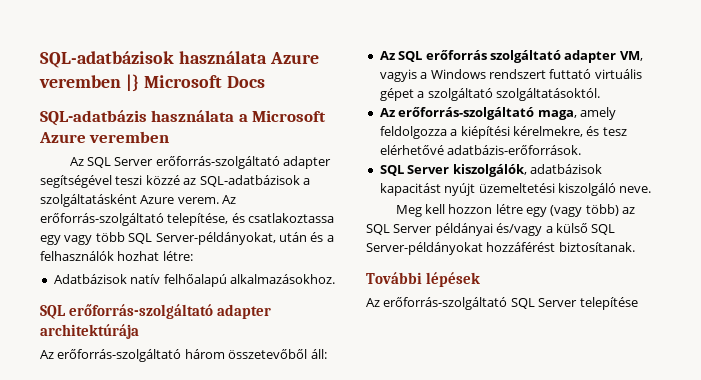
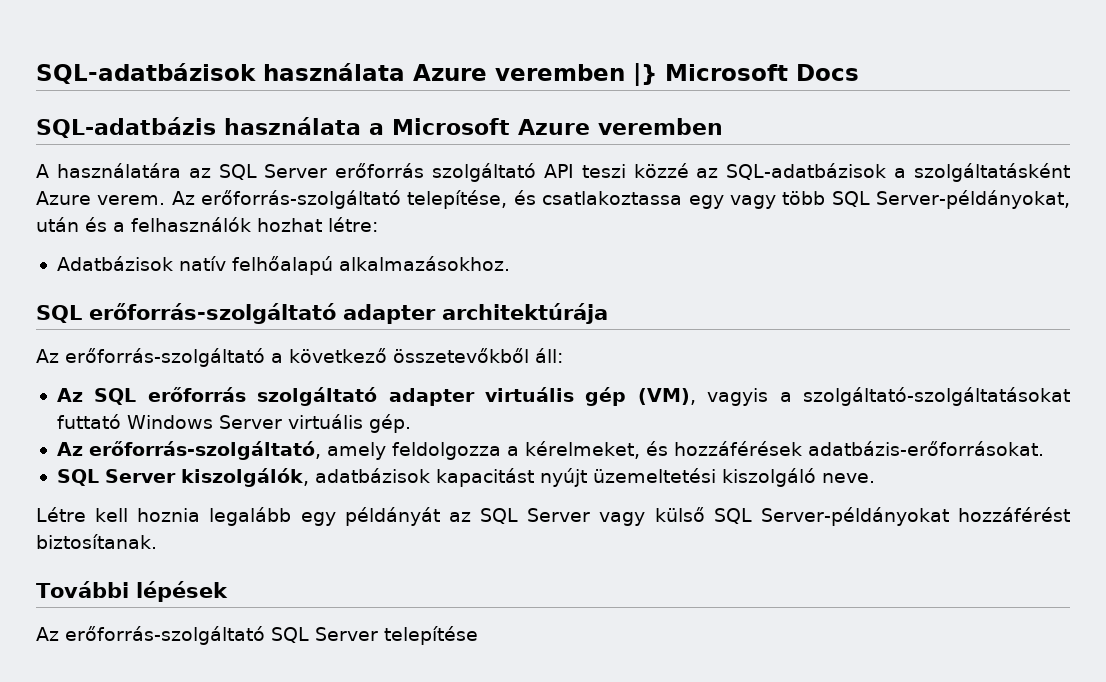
- Az SQL Server erőforrás-szolgáltató adapter segítségével teszi közzé az SQL-adatbázisok a szolgáltatásként Azure verem.
+ A használatára az SQL Server erőforrás szolgáltató API teszi közzé az SQL-adatbázisok a szolgáltatásként Azure verem.
- Az erőforrás-szolgáltató három összetevőből áll:
+ Az erőforrás-szolgáltató a következő összetevőkből áll:
- Az SQL erőforrás szolgáltató adapter VM, vagyis a Windows rendszert futtató virtuális gépet a szolgáltató szolgáltatásoktól.
- Az erőforrás-szolgáltató maga, amely feldolgozza a kiépítési kérelmekre, és tesz elérhetővé adatbázis-erőforrások.
+ Az SQL erőforrás szolgáltató adapter virtuális gép (VM), vagyis a szolgáltató-szolgáltatásokat futtató Windows Server virtuális gép.
+ Az erőforrás-szolgáltató, amely feldolgozza a kérelmeket, és hozzáférések adatbázis-erőforrásokat.
- Meg kell hozzon létre egy (vagy több) az SQL Server példányai és/vagy a külső SQL Server-példányokat hozzáférést biztosítanak.
+ Létre kell hoznia legalább egy példányát az SQL Server vagy külső SQL Server-példányokat hozzáférést biztosítanak.

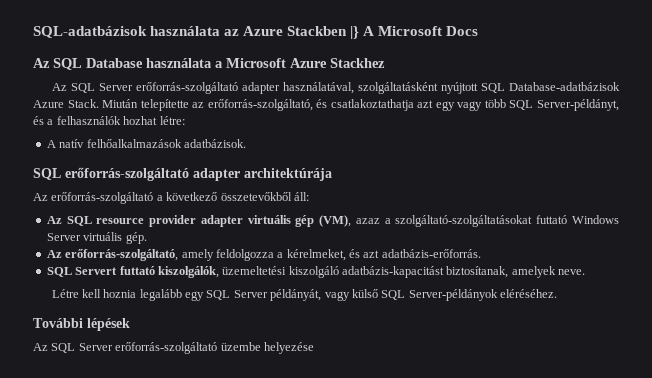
- SQL-adatbázisok használata Azure veremben |} Microsoft Docs
+ SQL-adatbázisok használata az Azure Stackben |} A Microsoft Docs
- SQL-adatbázis használata a Microsoft Azure veremben
- A használatára az SQL Server erőforrás szolgáltató API teszi közzé az SQL-adatbázisok a szolgáltatásként Azure verem. Az erőforrás-szolgáltató telepítése, és csatlakoztassa egy vagy több SQL Server-példányokat, után és a felhasználók hozhat létre:
+ Az SQL Database használata a Microsoft Azure Stackhez
+ Az SQL Server erőforrás-szolgáltató adapter használatával, szolgáltatásként nyújtott SQL Database-adatbázisok Azure Stack. Miután telepítette az erőforrás-szolgáltató, és csatlakoztathatja azt egy vagy több SQL Server-példányt, és a felhasználók hozhat létre:
- Adatbázisok natív felhőalapú alkalmazásokhoz.
+ A natív felhőalkalmazások adatbázisok.
- Az SQL erőforrás szolgáltató adapter virtuális gép (VM), vagyis a szolgáltató-szolgáltatásokat futtató Windows Server virtuális gép.
+ Az SQL resource provider adapter virtuális gép (VM), azaz a szolgáltató-szolgáltatásokat futtató Windows Server virtuális gép.
- Az erőforrás-szolgáltató, amely feldolgozza a kérelmeket, és hozzáférések adatbázis-erőforrásokat.
- SQL Server kiszolgálók, adatbázisok kapacitást nyújt üzemeltetési kiszolgáló neve.
+ Az erőforrás-szolgáltató, amely feldolgozza a kérelmeket, és azt adatbázis-erőforrás.
+ SQL Servert futtató kiszolgálók, üzemeltetési kiszolgáló adatbázis-kapacitást biztosítanak, amelyek neve.
- Létre kell hoznia legalább egy példányát az SQL Server vagy külső SQL Server-példányokat hozzáférést biztosítanak.
+ Létre kell hoznia legalább egy SQL Server példányát, vagy külső SQL Server-példányok eléréséhez.
- Az erőforrás-szolgáltató SQL Server telepítése
+ Az SQL Server erőforrás-szolgáltató üzembe helyezése

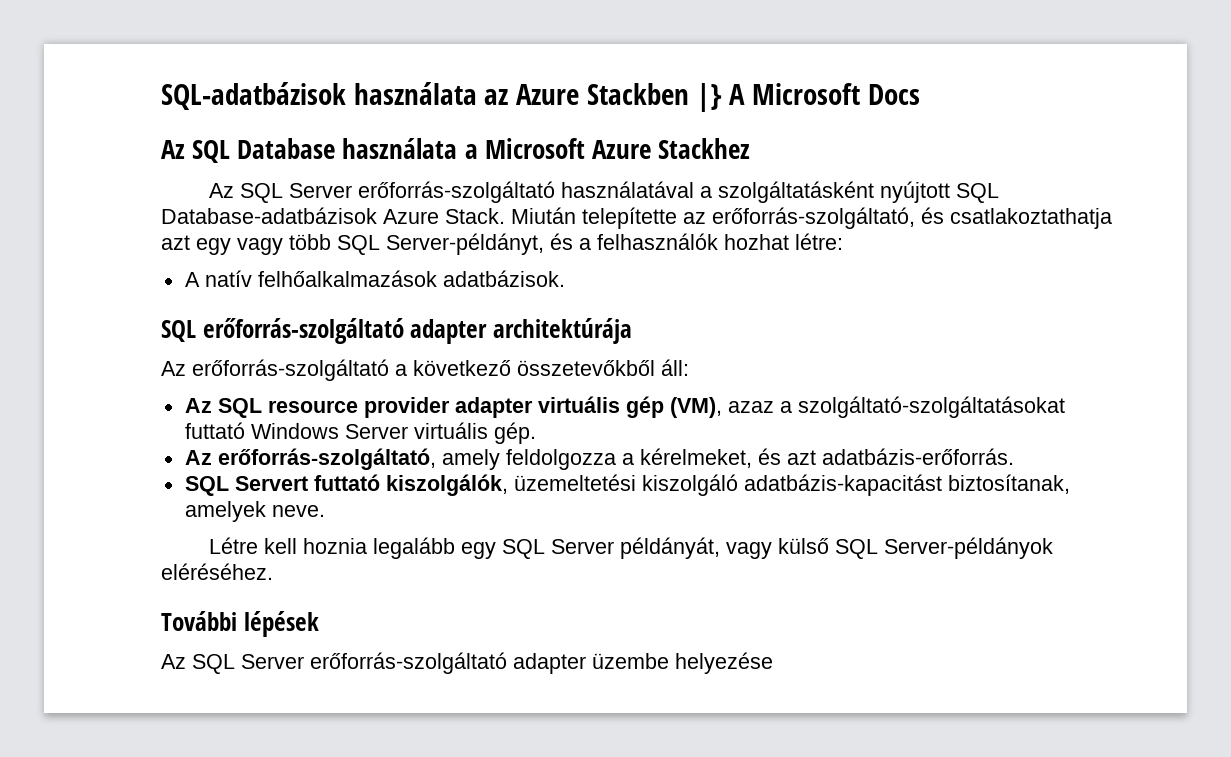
- Az SQL Server erőforrás-szolgáltató adapter használatával, szolgáltatásként nyújtott SQL Database-adatbázisok Azure Stack.
+ Az SQL Server erőforrás-szolgáltató használatával a szolgáltatásként nyújtott SQL Database-adatbázisok Azure Stack.
- Az SQL Server erőforrás-szolgáltató üzembe helyezése
+ Az SQL Server erőforrás-szolgáltató adapter üzembe helyezése

